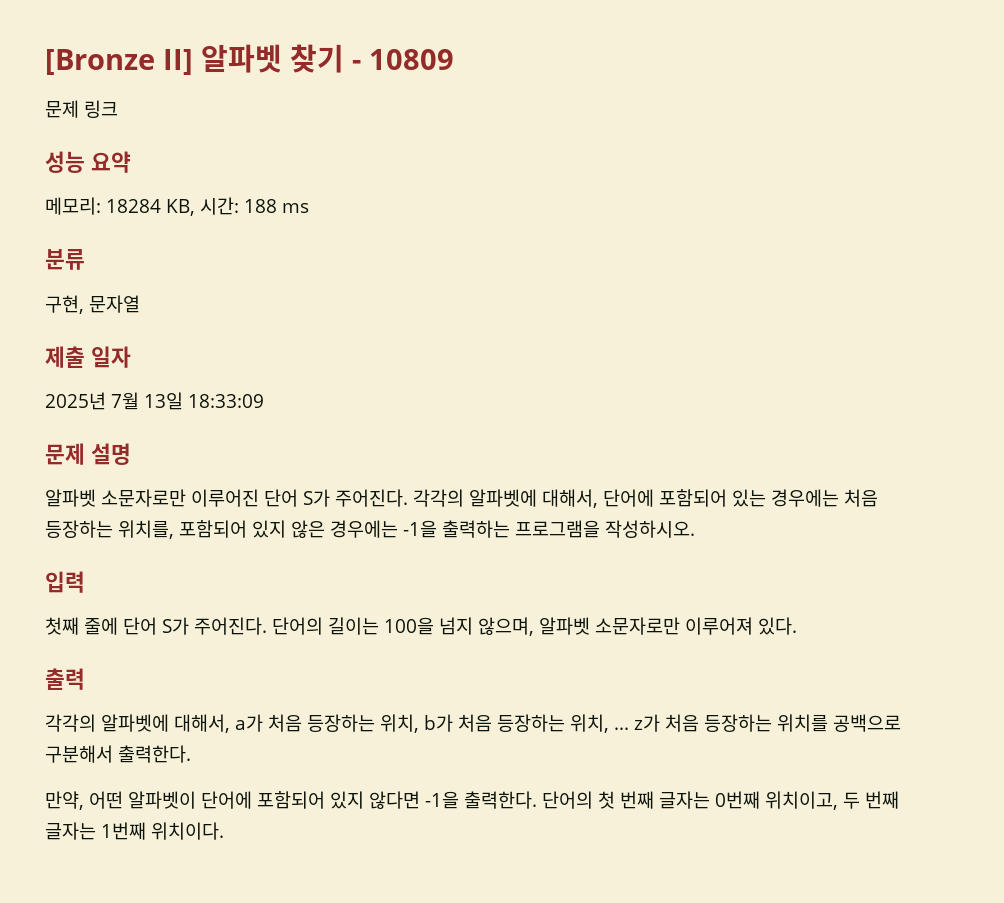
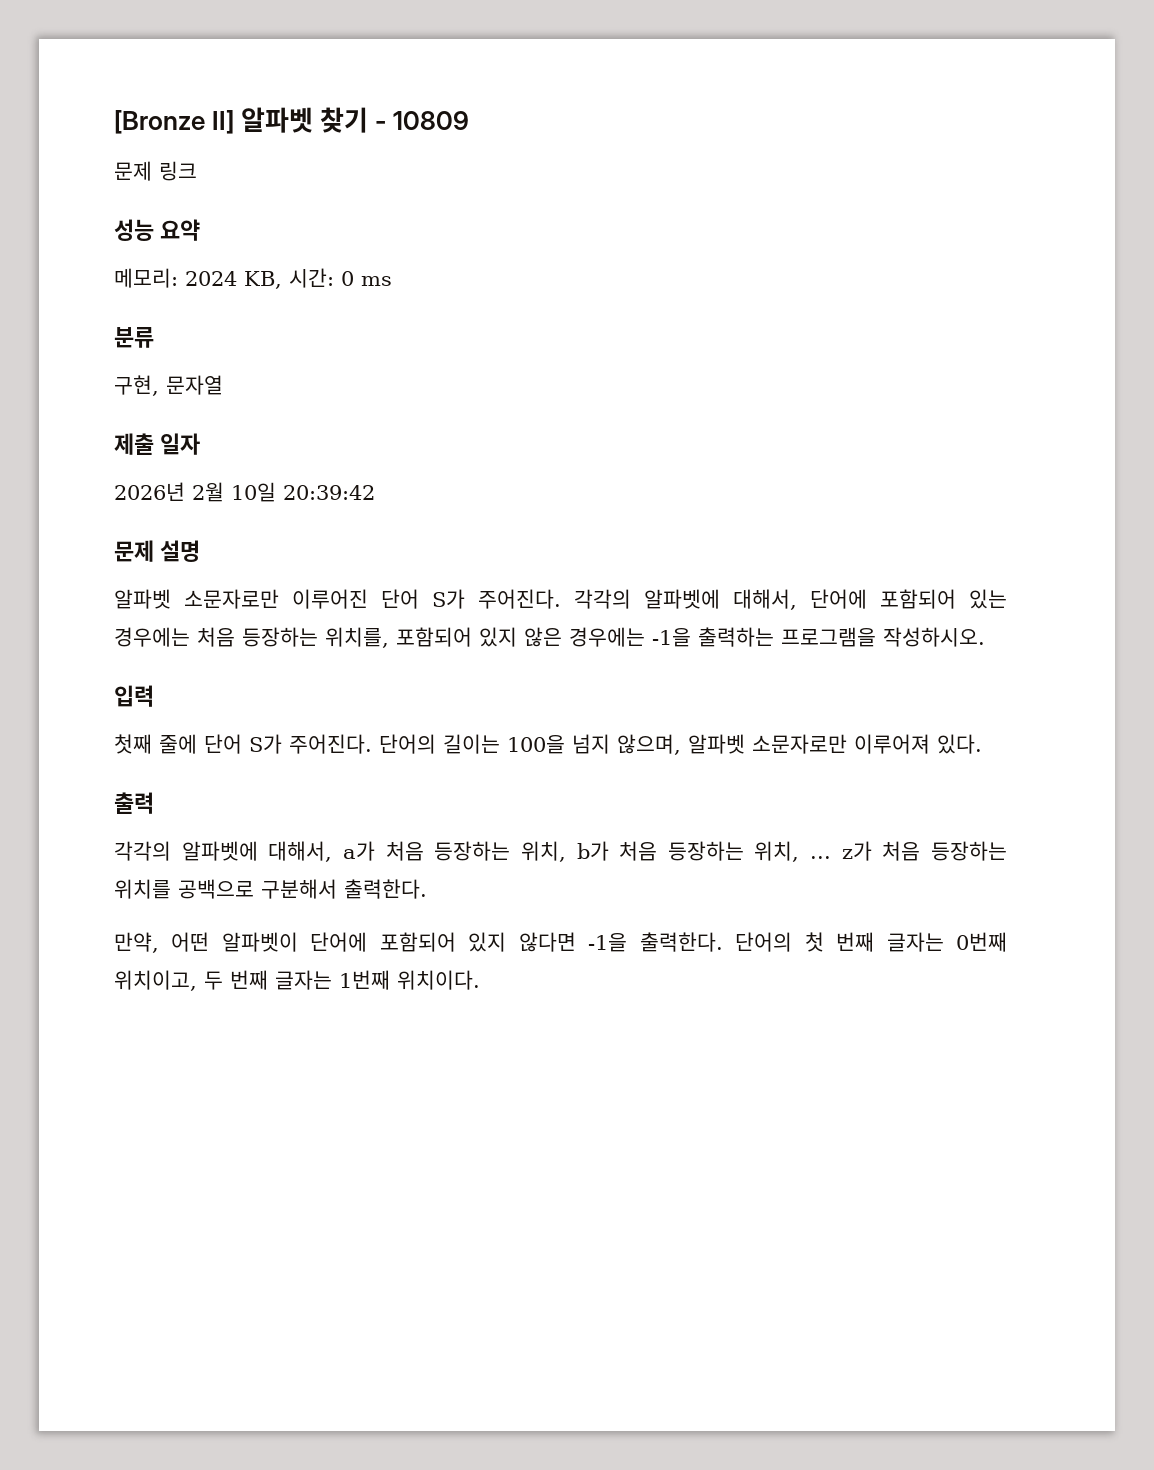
- 메모리: 18284 KB, 시간: 188 ms
+ 메모리: 2024 KB, 시간: 0 ms
- 2025년 7월 13일 18:33:09
+ 2026년 2월 10일 20:39:42

